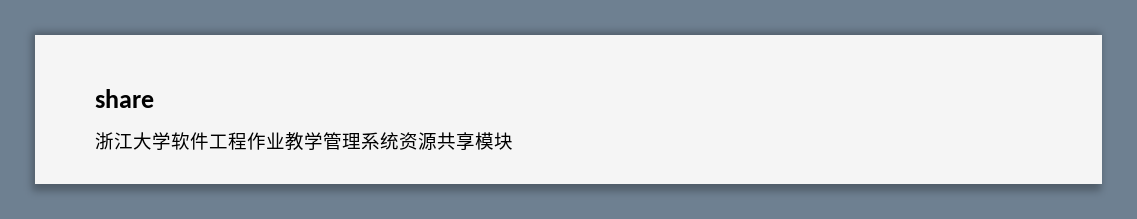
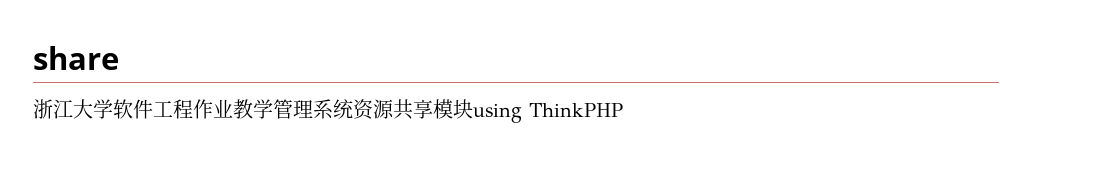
- 浙江大学软件工程作业教学管理系统资源共享模块
+ 浙江大学软件工程作业教学管理系统资源共享模块using ThinkPHP

